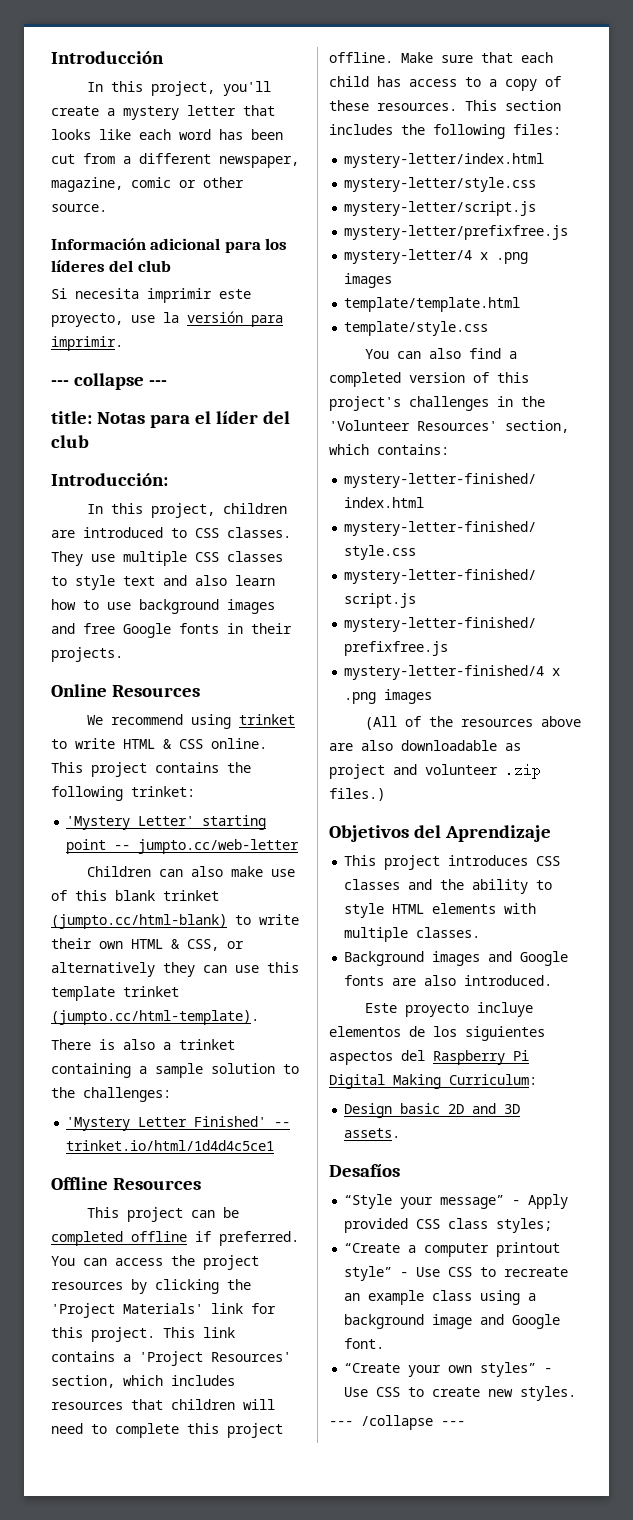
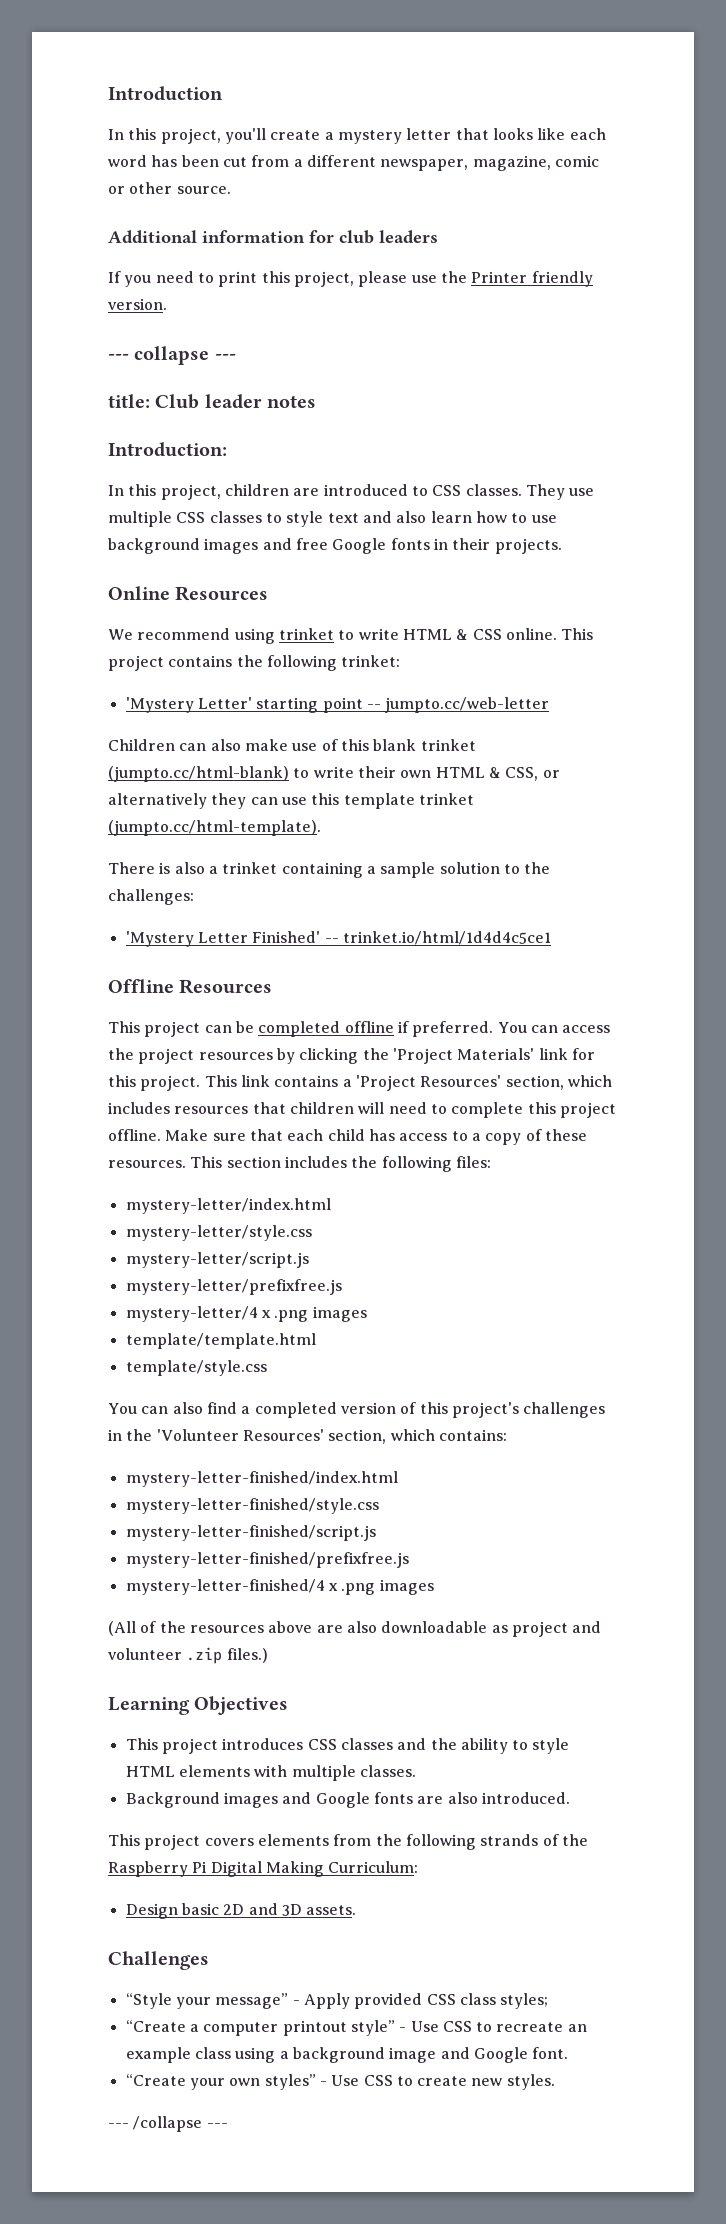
- Introducción
+ Introduction
- Información adicional para los líderes del club
- Si necesita imprimir este proyecto, use la versión para imprimir.
+ Additional information for club leaders
+ If you need to print this project, please use the Printer friendly version.
  --- collapse ---
- title: Notas para el líder del club
- Introducción:
+ title: Club leader notes
+ Introduction:
- Objetivos del Aprendizaje
+ Learning Objectives
- Este proyecto incluye elementos de los siguientes aspectos del Raspberry Pi Digital Making Curriculum:
+ This project covers elements from the following strands of the Raspberry Pi Digital Making Curriculum:
- Desafíos
+ Challenges

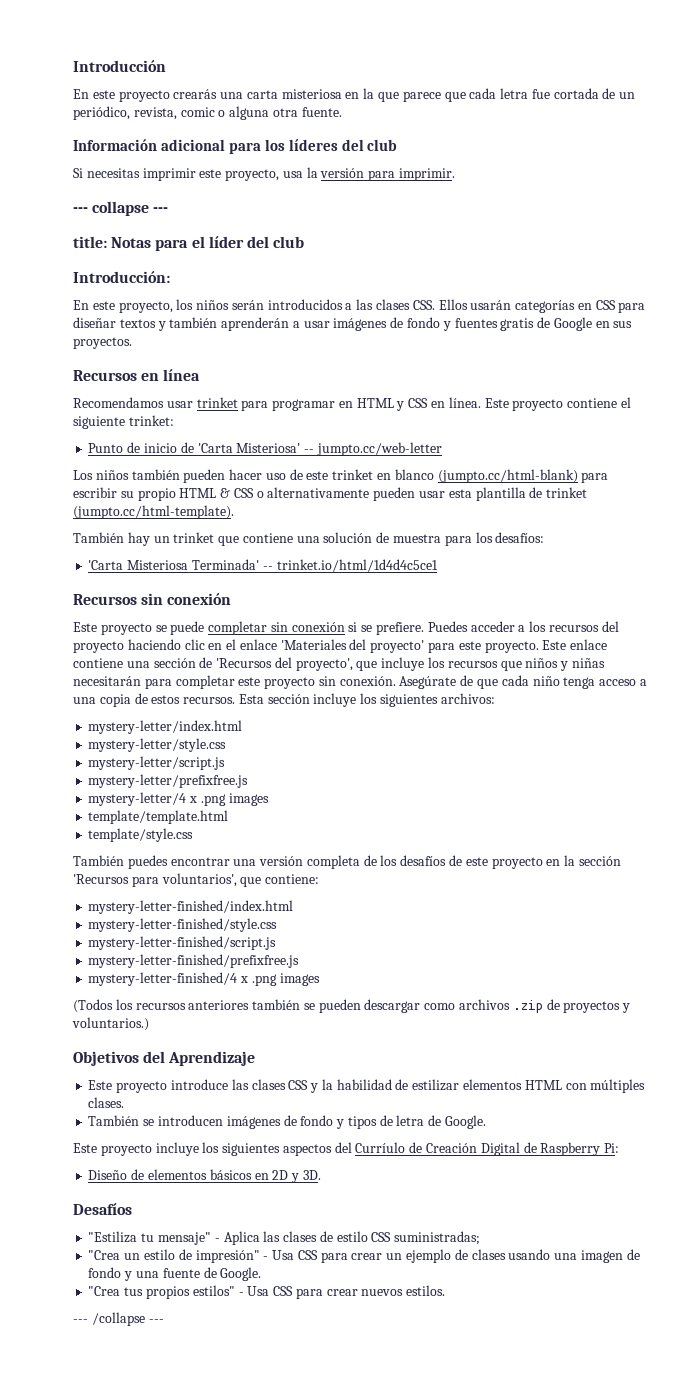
- Introduction
- In this project, you'll create a mystery letter that looks like each word has been cut from a different newspaper, magazine, comic or other source.
- Additional information for club leaders
- If you need to print this project, please use the Printer friendly version.
+ Introducción
+ En este proyecto crearás una carta misteriosa en la que parece que cada letra fue cortada de un periódico, revista, comic o alguna otra fuente.
+ Información adicional para los líderes del club
+ Si necesitas imprimir este proyecto, usa la versión para imprimir.
  --- collapse ---
- title: Club leader notes
- Introduction:
- In this project, children are introduced to CSS classes. They use multiple CSS classes to style text and also learn how to use background images and free Google fonts in their projects.
- Online Resources
- We recommend using trinket to write HTML & CSS online. This project contains the following trinket:
- 'Mystery Letter' starting point -- jumpto.cc/web-letter
- Children can also make use of this blank trinket (jumpto.cc/html-blank) to write their own HTML & CSS, or alternatively they can use this template trinket (jumpto.cc/html-template).
- There is also a trinket containing a sample solution to the challenges:
- 'Mystery Letter Finished' -- trinket.io/html/1d4d4c5ce1
- Offline Resources
- This project can be completed offline if preferred. You can access the project resources by clicking the 'Project Materials' link for this project. This link contains a 'Project Resources' section, which includes resources that children will need to complete this project offline. Make sure that each child has access to a copy of these resources. This section includes the following files:
+ title: Notas para el líder del club
+ Introducción:
+ En este proyecto, los niños serán introducidos a las clases CSS. Ellos usarán categorías en CSS para diseñar textos y también aprenderán a usar imágenes de fondo y fuentes gratis de Google en sus proyectos.
+ Recursos en línea
+ Recomendamos usar trinket para programar en HTML y CSS en línea. Este proyecto contiene el siguiente trinket:
+ Punto de inicio de 'Carta Misteriosa' -- jumpto.cc/web-letter
+ Los niños también pueden hacer uso de este trinket en blanco (jumpto.cc/html-blank) para escribir su propio HTML & CSS o alternativamente pueden usar esta plantilla de trinket (jumpto.cc/html-template).
+ También hay un trinket que contiene una solución de muestra para los desafíos:
+ 'Carta Misteriosa Terminada' -- trinket.io/html/1d4d4c5ce1
+ Recursos sin conexión
+ Este proyecto se puede completar sin conexión si se prefiere. Puedes acceder a los recursos del proyecto haciendo clic en el enlace 'Materiales del proyecto' para este proyecto. Este enlace contiene una sección de 'Recursos del proyecto', que incluye los recursos que niños y niñas necesitarán para completar este proyecto sin conexión. Asegúrate de que cada niño tenga acceso a una copia de estos recursos. Esta sección incluye los siguientes archivos:
- You can also find a completed version of this project's challenges in the 'Volunteer Resources' section, which contains:
+ También puedes encontrar una versión completa de los desafíos de este proyecto en la sección 'Recursos para voluntarios', que contiene:
- (All of the resources above are also downloadable as project and volunteer .zip files.)
- Learning Objectives
- This project introduces CSS classes and the ability to style HTML elements with multiple classes.
- Background images and Google fonts are also introduced.
- This project covers elements from the following strands of the Raspberry Pi Digital Making Curriculum:
- Design basic 2D and 3D assets.
- Challenges
- “Style your message” - Apply provided CSS class styles;
- “Create a computer printout style” - Use CSS to recreate an example class using a background image and Google font.
- “Create your own styles” - Use CSS to create new styles.
+ (Todos los recursos anteriores también se pueden descargar como archivos .zip de proyectos y voluntarios.)
+ Objetivos del Aprendizaje
+ Este proyecto introduce las clases CSS y la habilidad de estilizar elementos HTML con múltiples clases.
+ También se introducen imágenes de fondo y tipos de letra de Google.
+ Este proyecto incluye los siguientes aspectos del Curríulo de Creación Digital de Raspberry Pi:
+ Diseño de elementos básicos en 2D y 3D.
+ Desafíos
+ "Estiliza tu mensaje" - Aplica las clases de estilo CSS suministradas;
+ "Crea un estilo de impresión" - Usa CSS para crear un ejemplo de clases usando una imagen de fondo y una fuente de Google.
+ "Crea tus propios estilos" - Usa CSS para crear nuevos estilos.

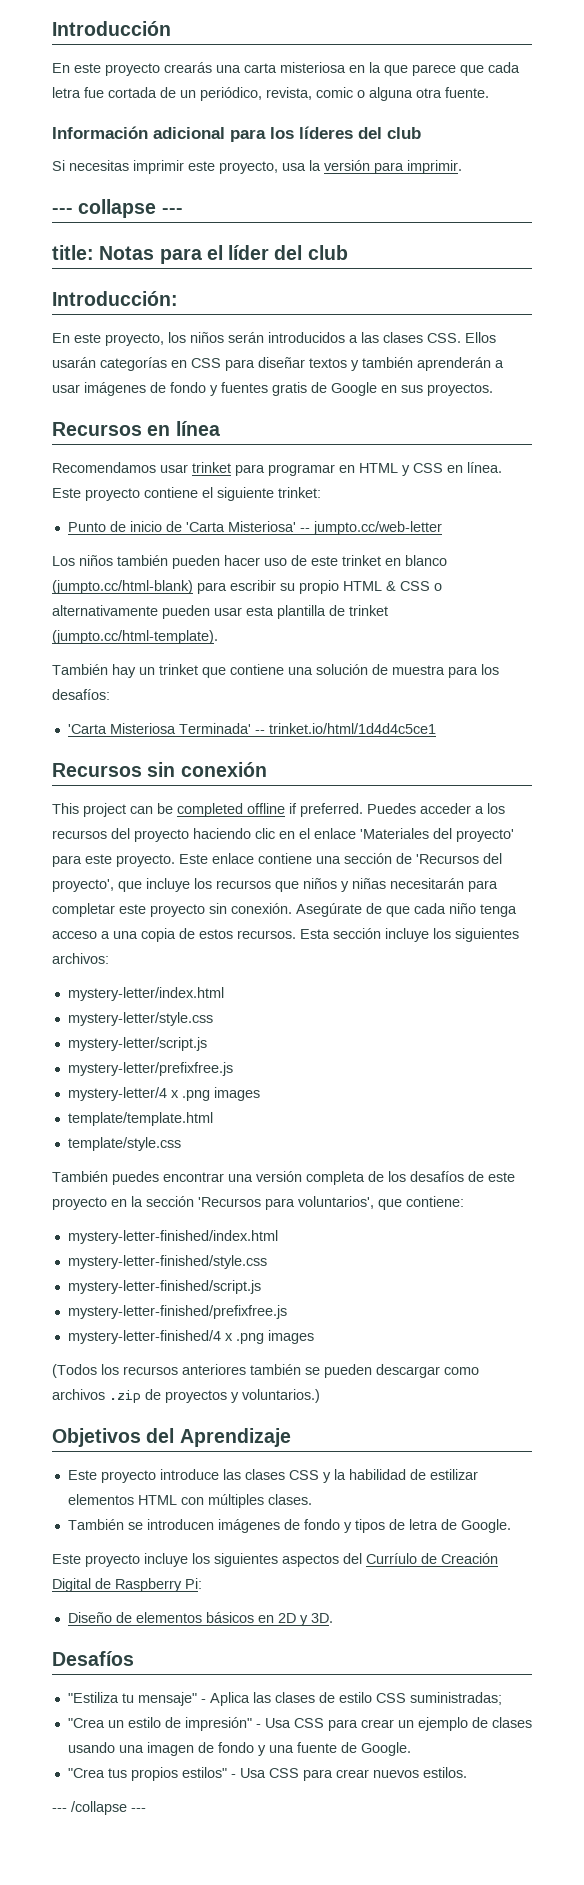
- Este proyecto se puede completar sin conexión si se prefiere.
+ This project can be completed offline if preferred.

